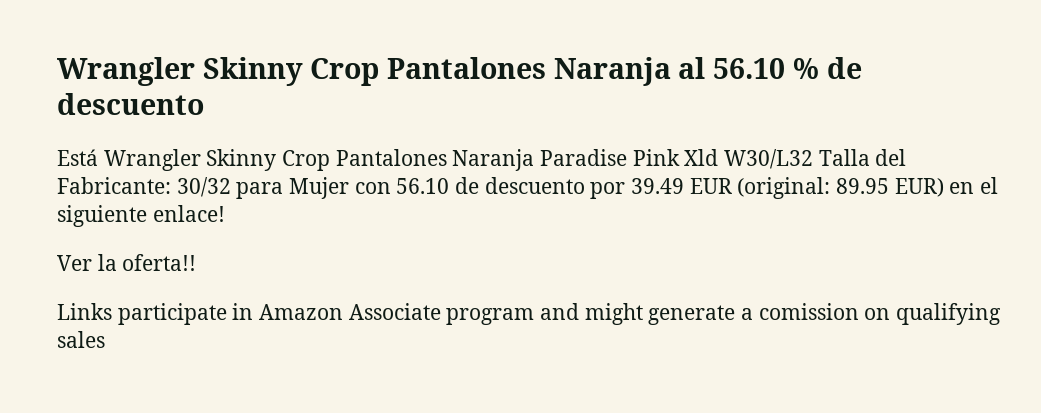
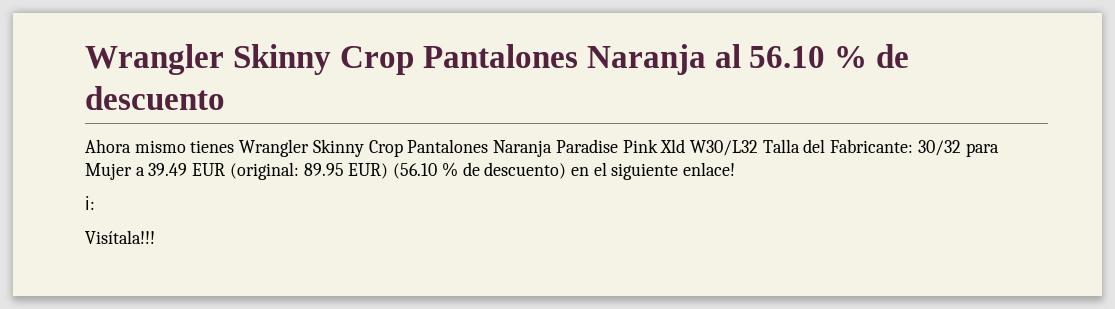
- Está Wrangler Skinny Crop Pantalones Naranja Paradise Pink Xld W30/L32 Talla del Fabricante: 30/32 para Mujer con 56.10 de descuento por 39.49 EUR (original: 89.95 EUR) en el siguiente enlace!
+ Ahora mismo tienes Wrangler Skinny Crop Pantalones Naranja Paradise Pink Xld W30/L32 Talla del Fabricante: 30/32 para Mujer a 39.49 EUR (original: 89.95 EUR) (56.10 % de descuento) en el siguiente enlace!
- Ver la oferta!!
- Links participate in Amazon Associate program and might generate a comission on qualifying sales
+ ℹ:
+ Visítala!!!

